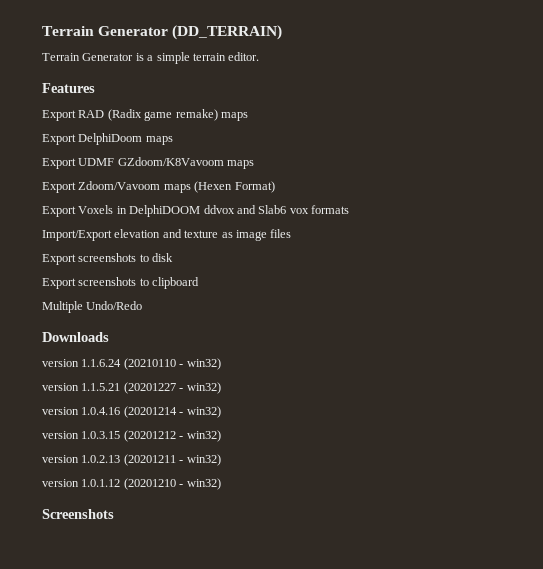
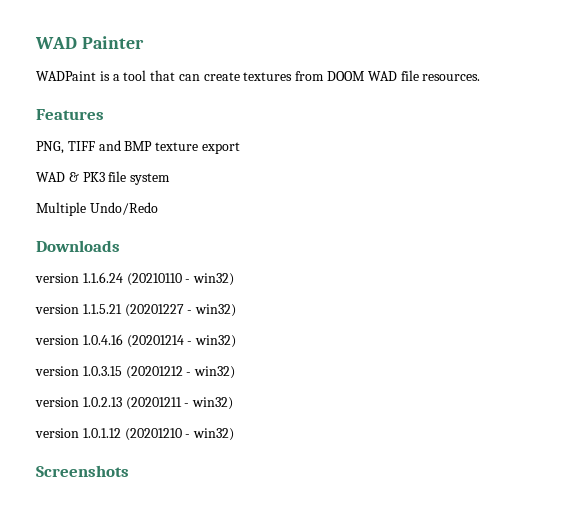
- Terrain Generator (DD_TERRAIN)
- Terrain Generator is a simple terrain editor.
+ WAD Painter
+ WADPaint is a tool that can create textures from DOOM WAD file resources.
  Features
- Export RAD (Radix game remake) maps
- Export DelphiDoom maps
- Export UDMF GZdoom/K8Vavoom maps
- Export Zdoom/Vavoom maps (Hexen Format)
- Export Voxels in DelphiDOOM ddvox and Slab6 vox formats
- Import/Export elevation and texture as image files
- Export screenshots to disk
- Export screenshots to clipboard
+ PNG, TIFF and BMP texture export
+ WAD & PK3 file system

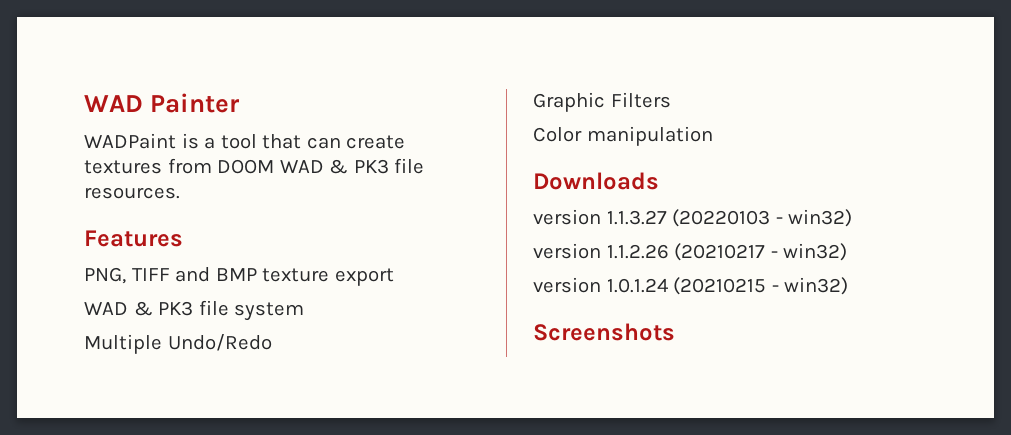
- WADPaint is a tool that can create textures from DOOM WAD file resources.
+ WADPaint is a tool that can create textures from DOOM WAD & PK3 file resources.
+ Graphic Filters
+ Color manipulation
- version 1.1.6.24 (20210110 - win32)
- version 1.1.5.21 (20201227 - win32)
- version 1.0.4.16 (20201214 - win32)
- version 1.0.3.15 (20201212 - win32)
- version 1.0.2.13 (20201211 - win32)
- version 1.0.1.12 (20201210 - win32)
+ version 1.1.3.27 (20220103 - win32)
+ version 1.1.2.26 (20210217 - win32)
+ version 1.0.1.24 (20210215 - win32)

